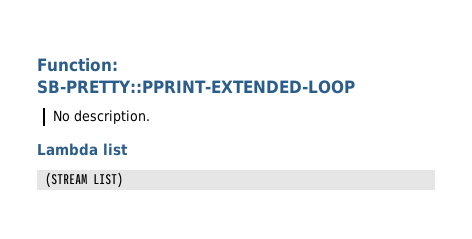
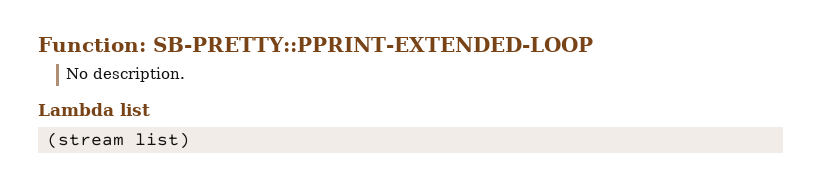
- (STREAM LIST)
+ (stream list)

